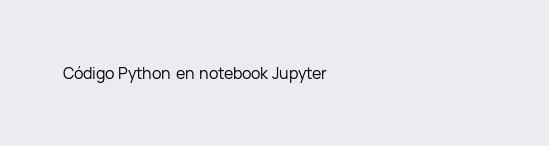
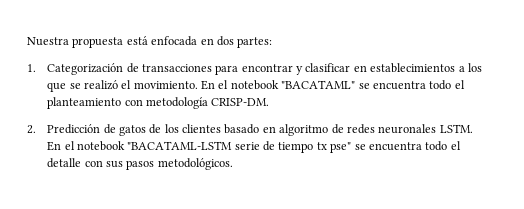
- Código Python en notebook Jupyter
+ Nuestra propuesta está enfocada en dos partes:
+ 1. Categorización de transacciones para encontrar y clasificar en establecimientos a los que se realizó el movimiento. En el notebook "BACATAML" se encuentra todo el planteamiento con metodología CRISP-DM.
+ 2. Predicción de gatos de los clientes basado en algoritmo de redes neuronales LSTM. En el notebook "BACATAML-LSTM serie de tiempo tx pse" se encuentra todo el detalle con sus pasos metodológicos.

